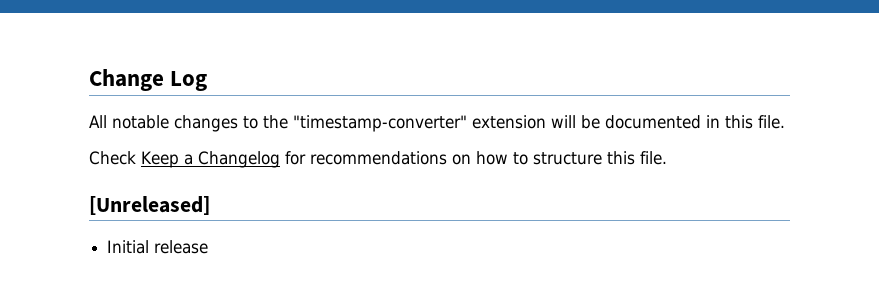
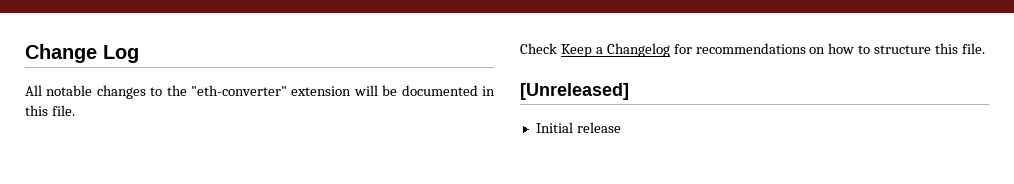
- All notable changes to the "timestamp-converter" extension will be documented in this file.
+ All notable changes to the "eth-converter" extension will be documented in this file.

